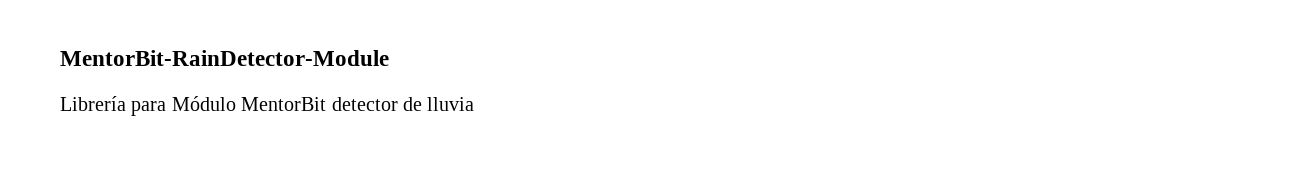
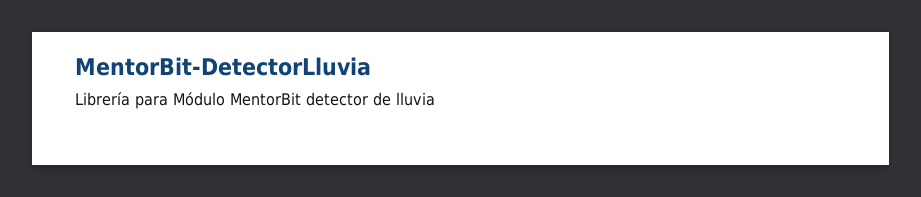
- MentorBit-RainDetector-Module
+ MentorBit-DetectorLluvia

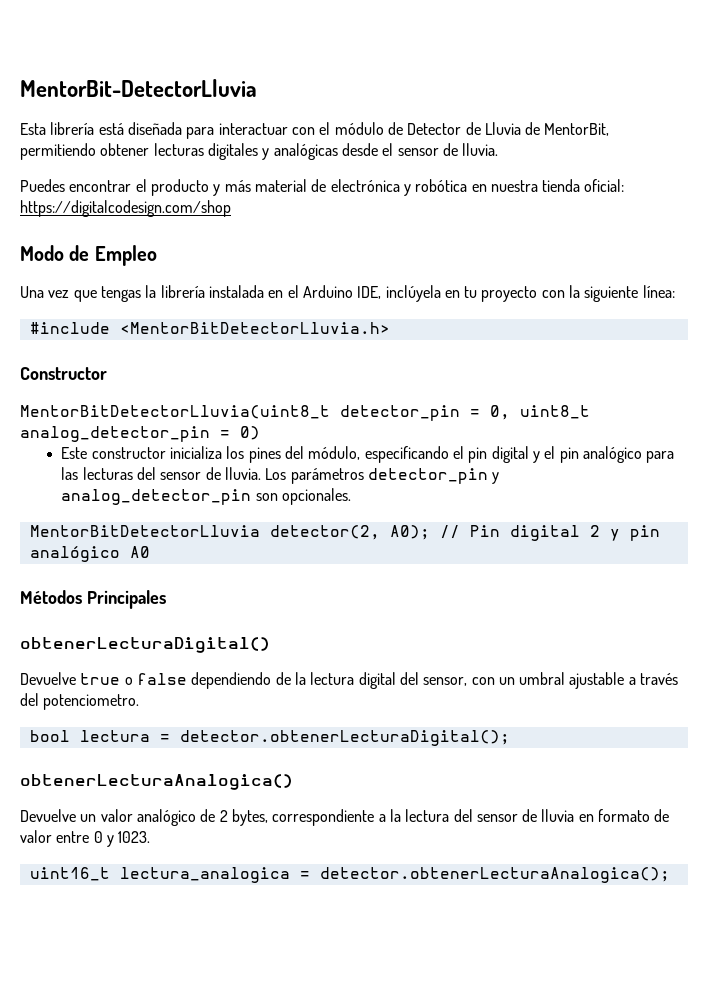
- Librería para Módulo MentorBit detector de lluvia
+ Esta librería está diseñada para interactuar con el módulo de Detector de Lluvia de MentorBit, permitiendo obtener lecturas digitales y analógicas desde el sensor de lluvia.
+ Puedes encontrar el producto y más material de electrónica y robótica en nuestra tienda oficial: https://digitalcodesign.com/shop
+ Modo de Empleo
+ Una vez que tengas la librería instalada en el Arduino IDE, inclúyela en tu proyecto con la siguiente línea:
+ #include <MentorBitDetectorLluvia.h>
+ Constructor
+ MentorBitDetectorLluvia(uint8_t detector_pin = 0, uint8_t analog_detector_pin = 0)
+ Este constructor inicializa los pines del módulo, especificando el pin digital y el pin analógico para las lecturas del sensor de lluvia. Los parámetros detector_pin y analog_detector_pin son opcionales.
+ MentorBitDetectorLluvia detector(2, A0); // Pin digital 2 y pin analógico A0
+ Métodos Principales
+ obtenerLecturaDigital()
+ Devuelve true o false dependiendo de la lectura digital del sensor, con un umbral ajustable a través del potenciometro.
+ bool lectura = detector.obtenerLecturaDigital();
+ obtenerLecturaAnalogica()
+ Devuelve un valor analógico de 2 bytes, correspondiente a la lectura del sensor de lluvia en formato de valor entre 0 y 1023.
+ uint16_t lectura_analogica = detector.obtenerLecturaAnalogica();

